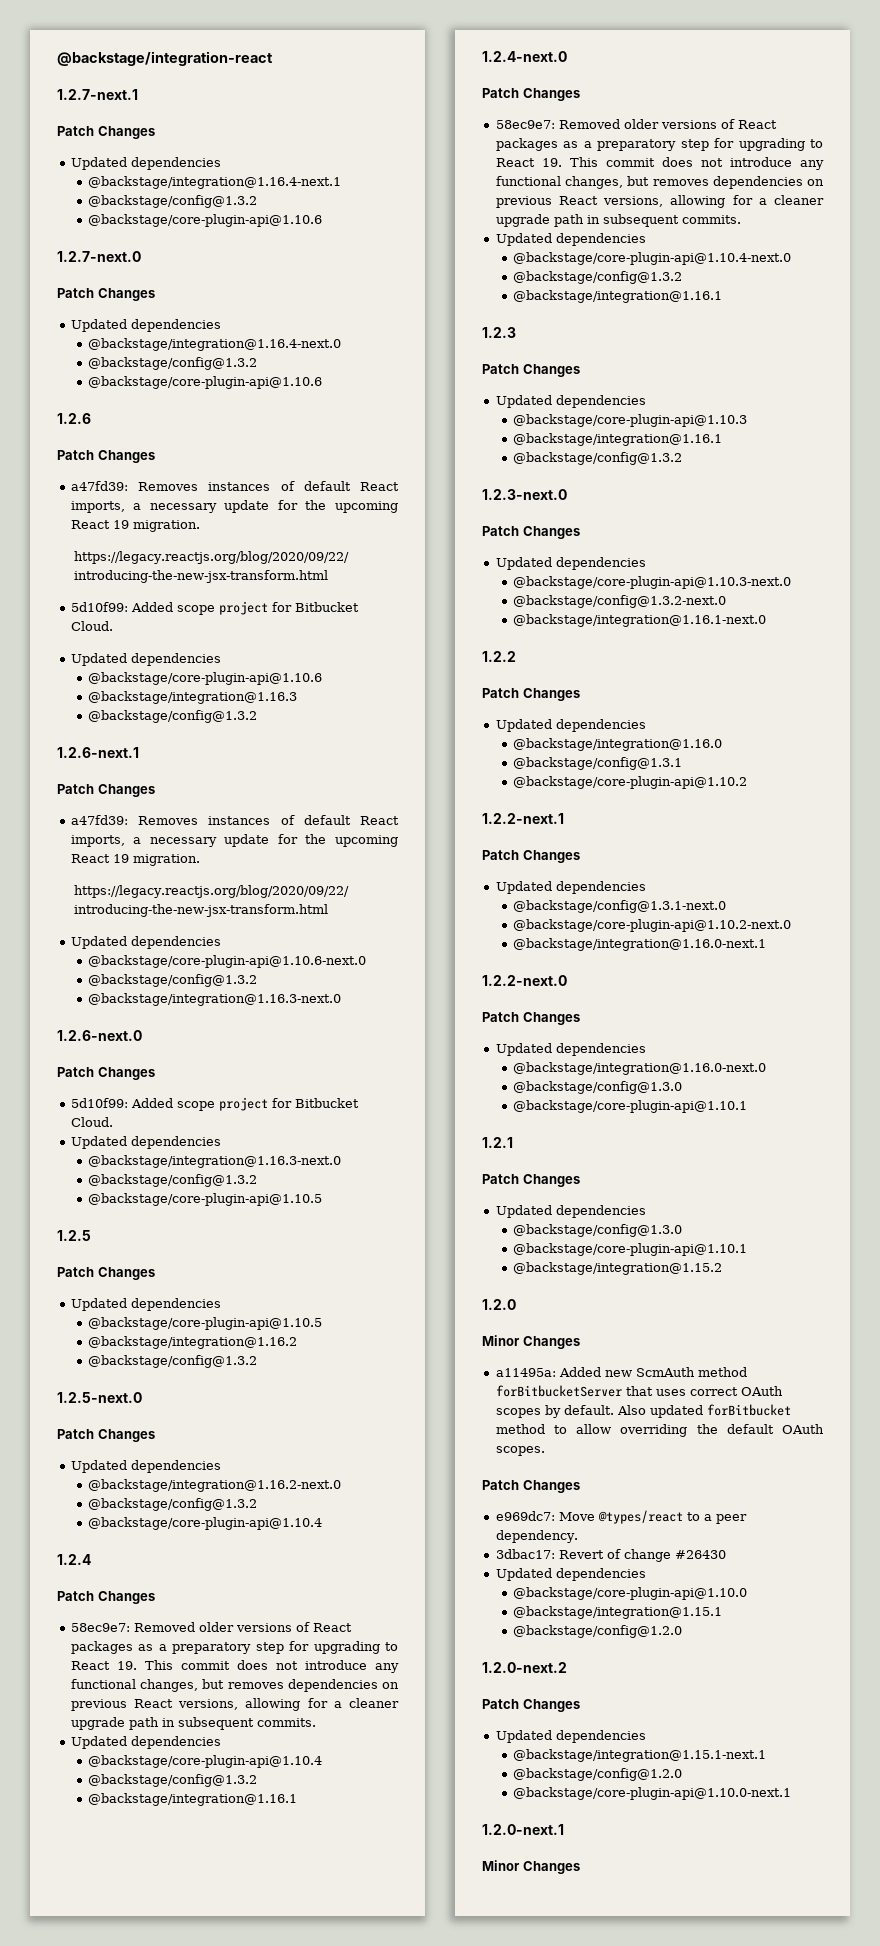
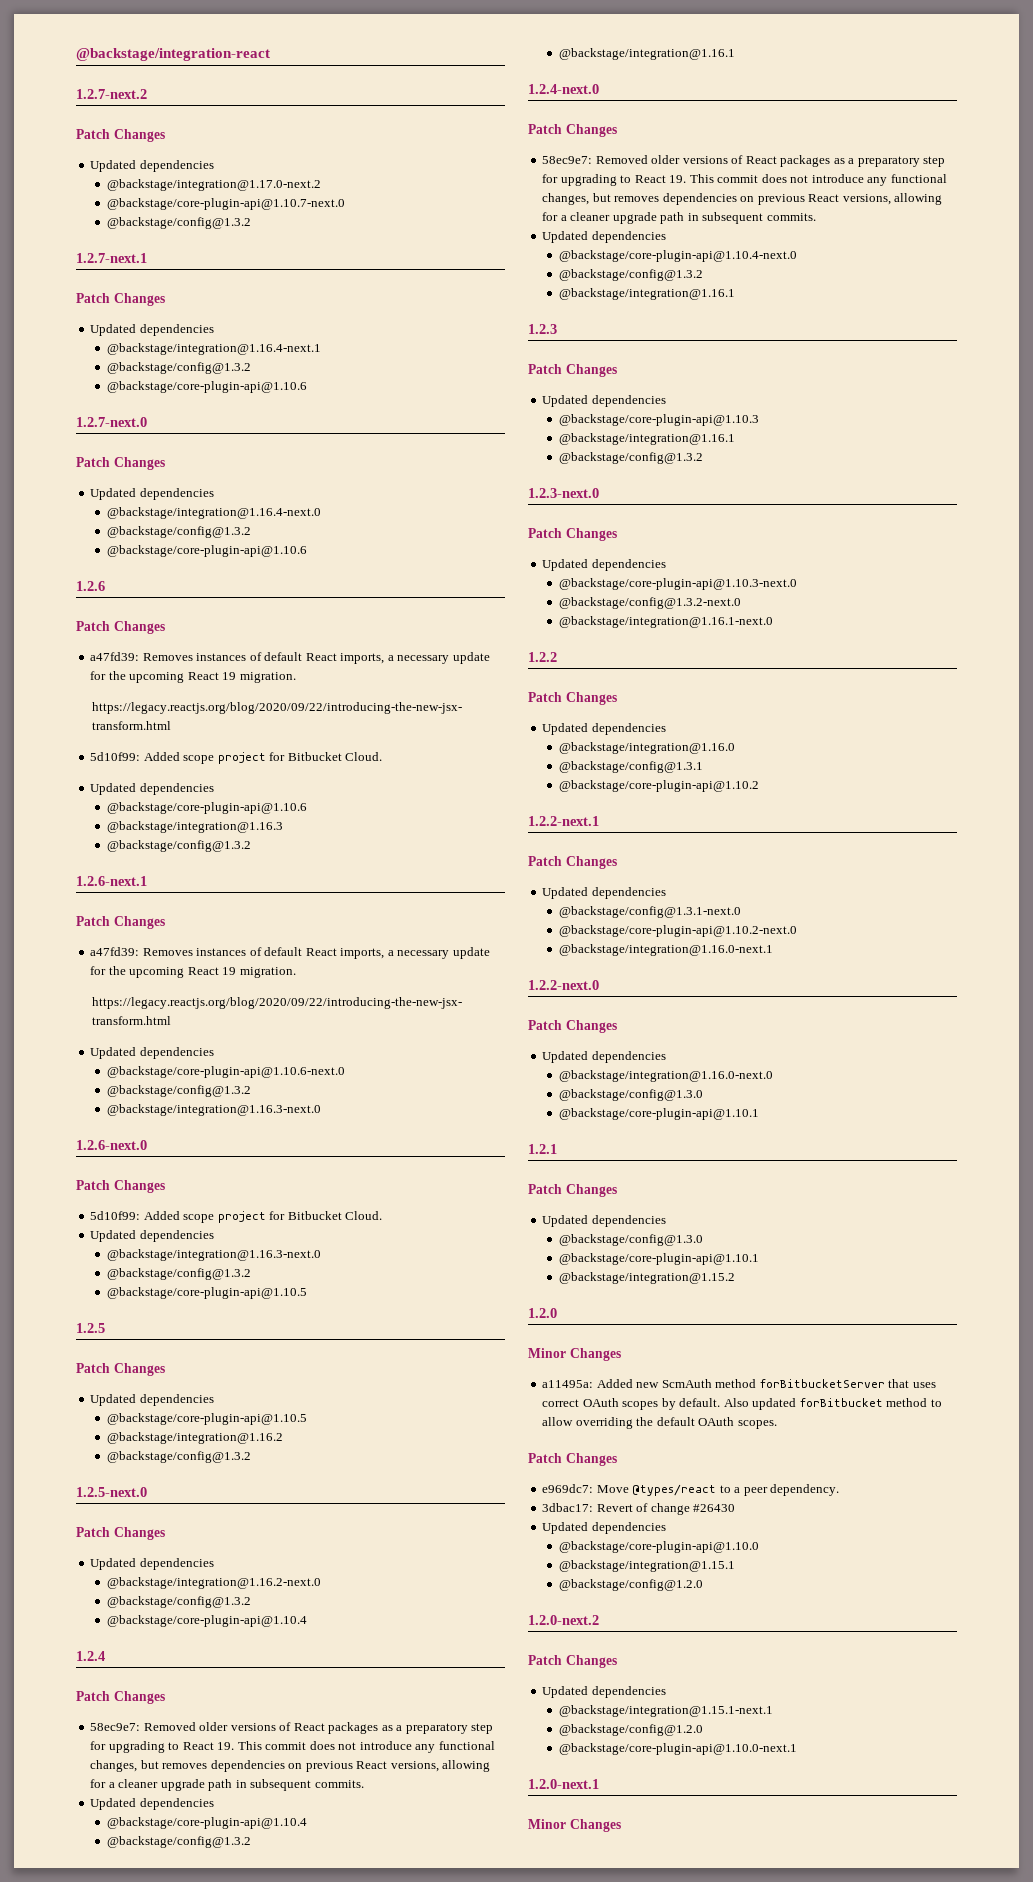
+ 1.2.7-next.2
+ Patch Changes
+ Updated dependencies
+ @backstage/integration@1.17.0-next.2
+ @backstage/core-plugin-api@1.10.7-next.0
+ @backstage/config@1.3.2

